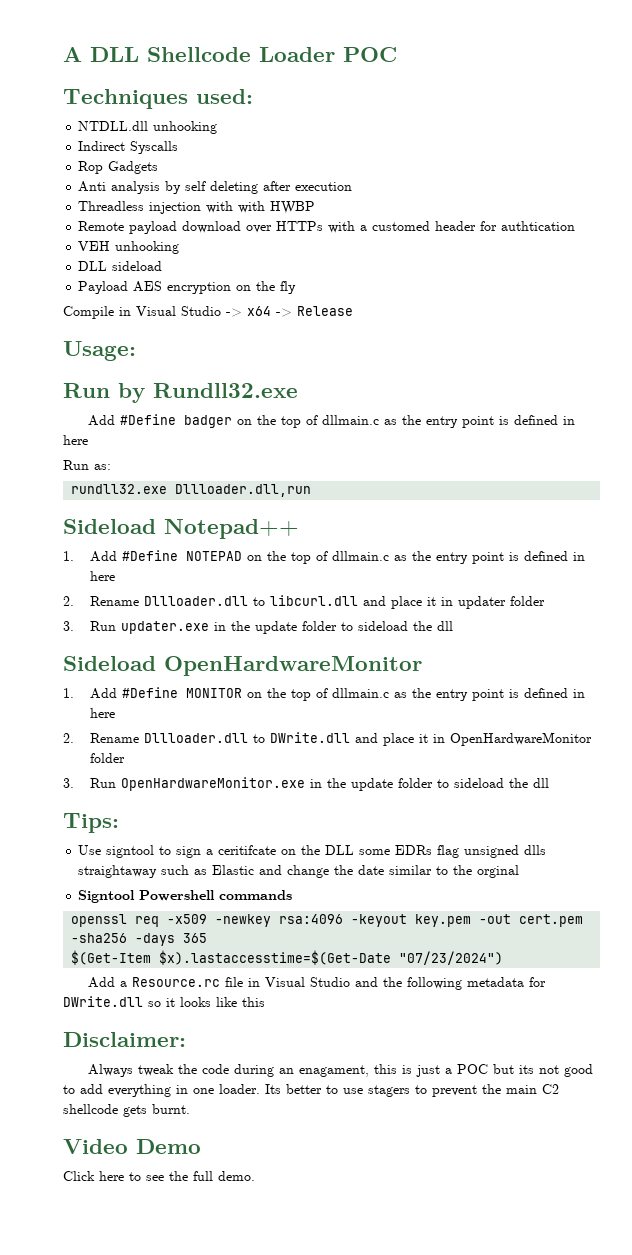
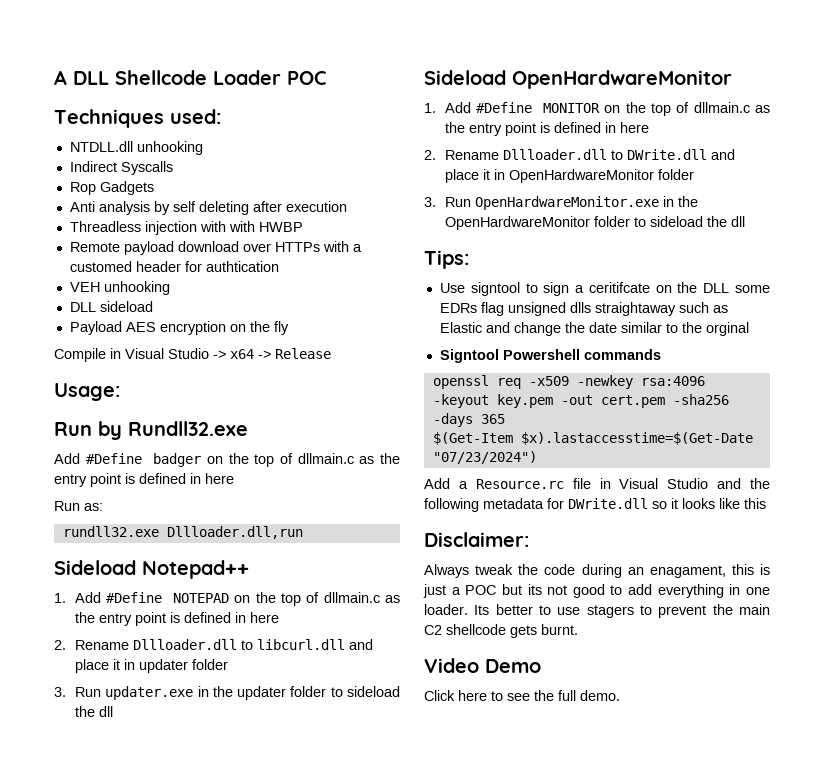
- 3. Run updater.exe in the update folder to sideload the dll
+ 3. Run updater.exe in the updater folder to sideload the dll
- 3. Run OpenHardwareMonitor.exe in the update folder to sideload the dll
+ 3. Run OpenHardwareMonitor.exe in the OpenHardwareMonitor folder to sideload the dll

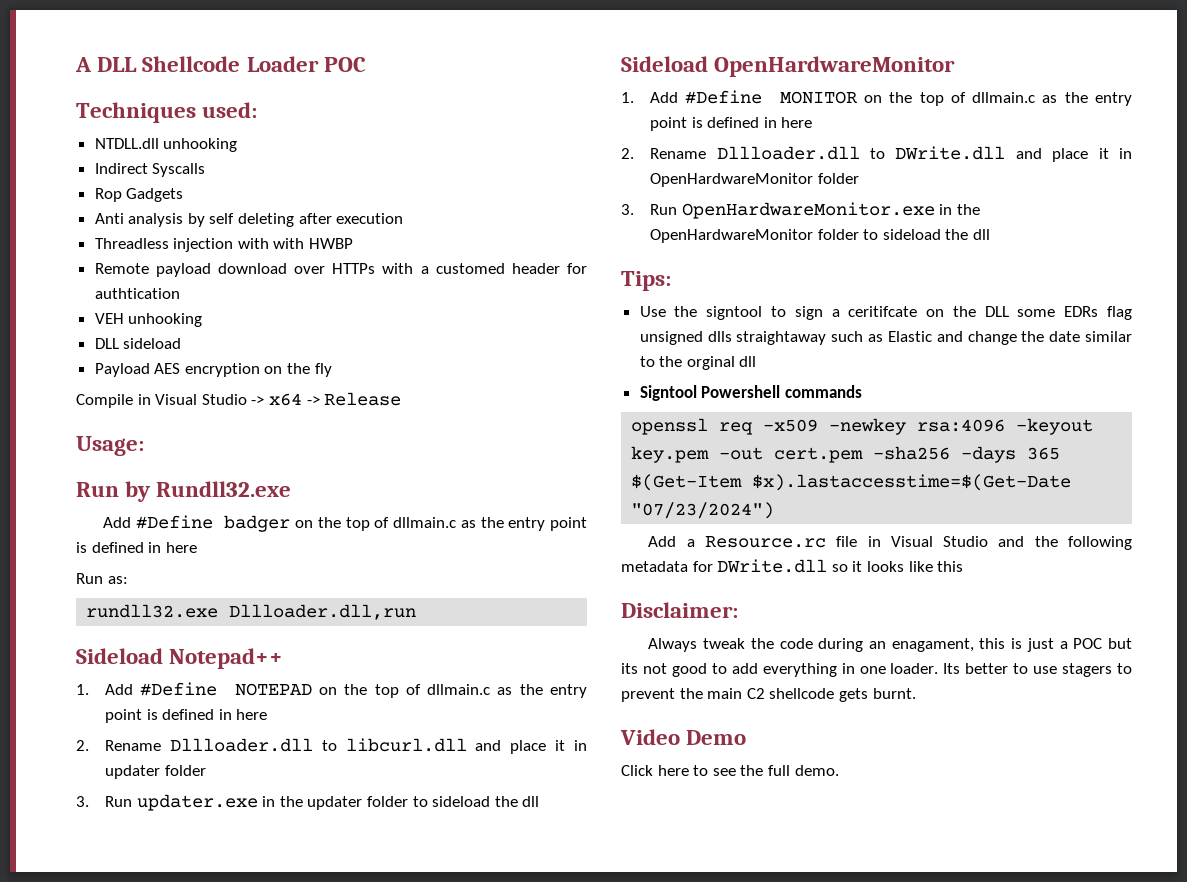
- Use signtool to sign a ceritifcate on the DLL some EDRs flag unsigned dlls straightaway such as Elastic and change the date similar to the orginal
+ Use the signtool to sign a ceritifcate on the DLL some EDRs flag unsigned dlls straightaway such as Elastic and change the date similar to the orginal dll

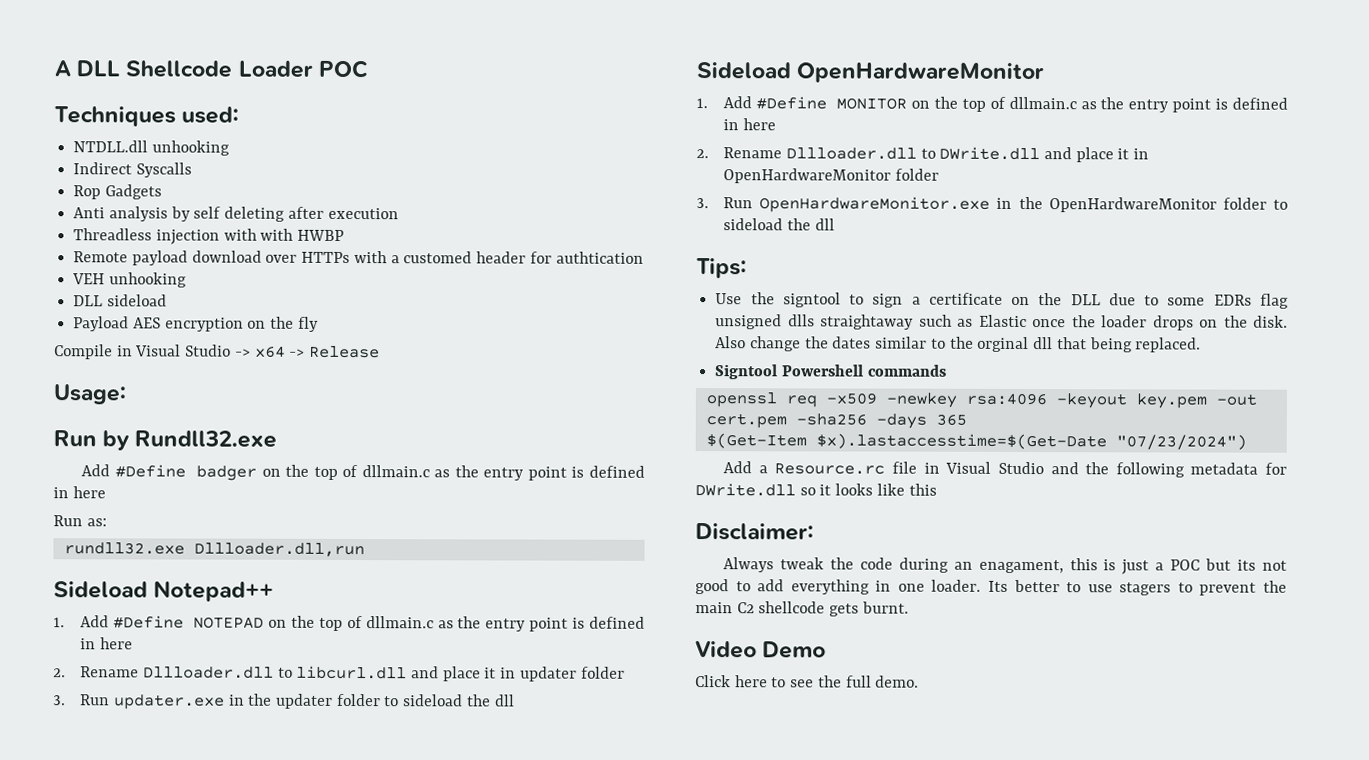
- Use the signtool to sign a ceritifcate on the DLL some EDRs flag unsigned dlls straightaway such as Elastic and change the date similar to the orginal dll
+ Use the signtool to sign a certificate on the DLL due to some EDRs flag unsigned dlls straightaway such as Elastic once the loader drops on the disk. Also change the dates similar to the orginal dll that being replaced.

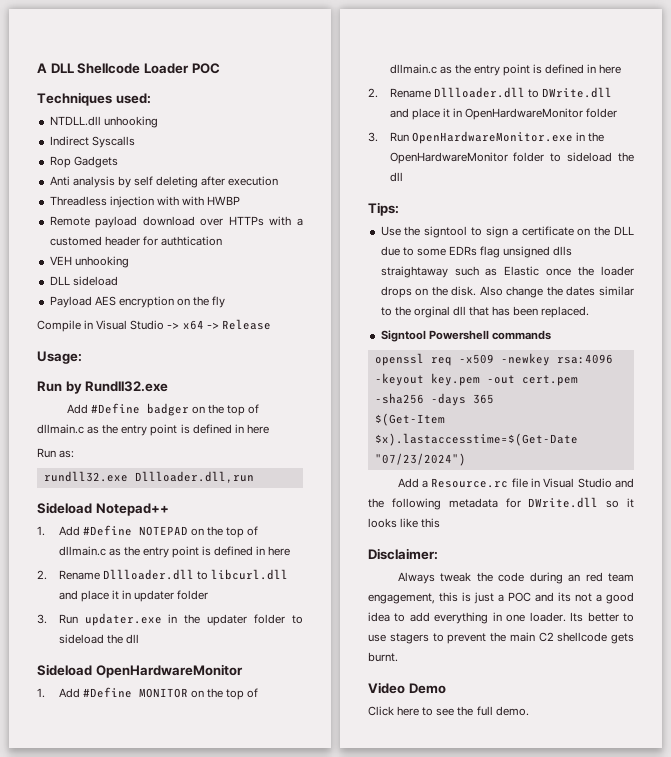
- Also change the dates similar to the orginal dll that being replaced.
+ Also change the dates similar to the orginal dll that has been replaced.
- Always tweak the code during an enagament, this is just a POC but its not good to add everything in one loader.
+ Always tweak the code during an red team engagement, this is just a POC and its not a good idea to add everything in one loader.

